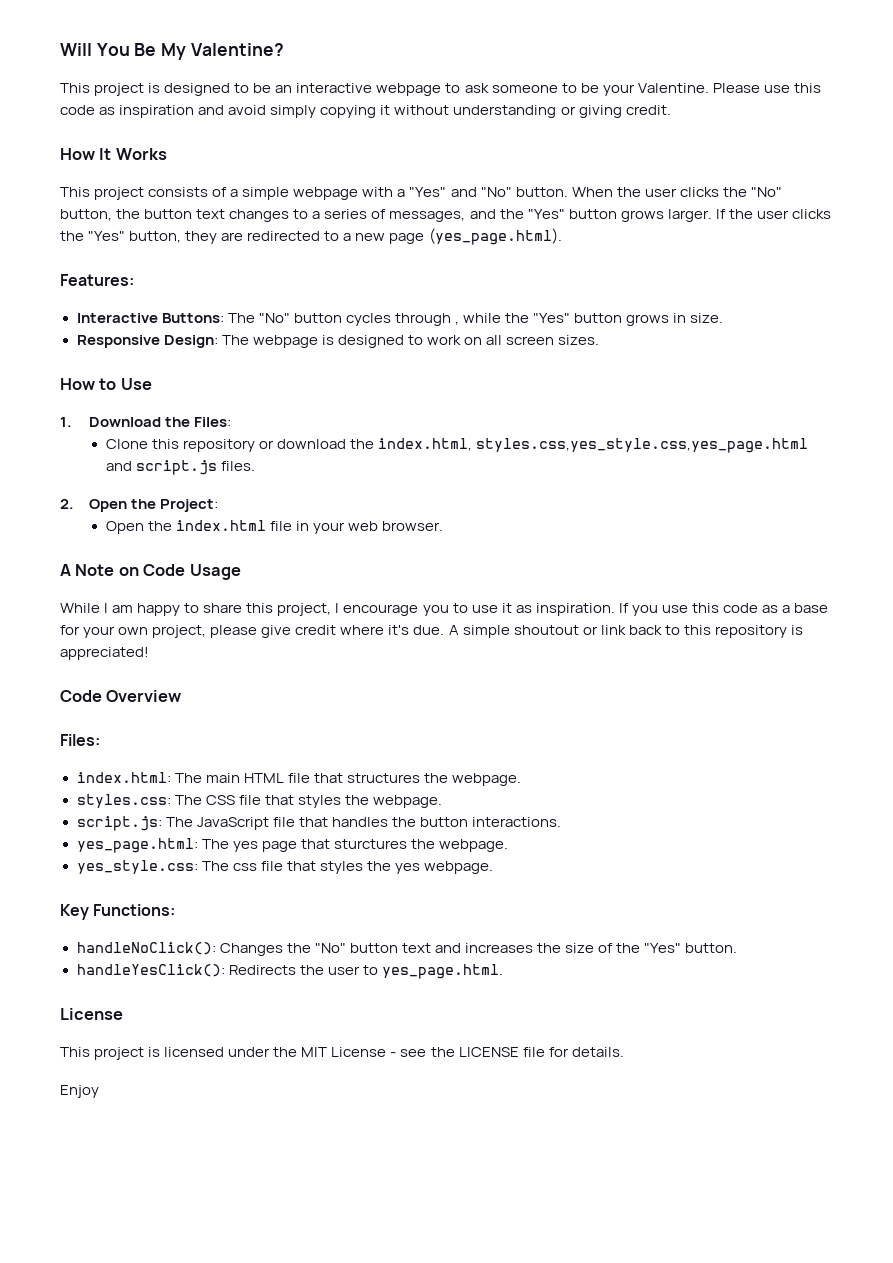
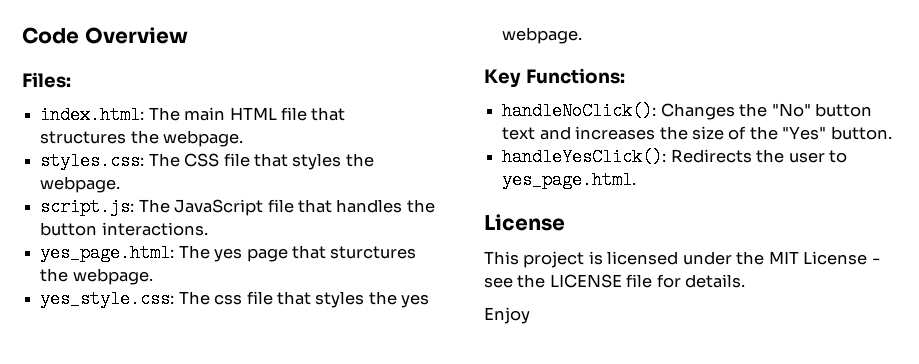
- Will You Be My Valentine?
- This project is designed to be an interactive webpage to ask someone to be your Valentine. Please use this code as inspiration and avoid simply copying it without understanding or giving credit.
- How It Works
- This project consists of a simple webpage with a "Yes" and "No" button. When the user clicks the "No" button, the button text changes to a series of messages, and the "Yes" button grows larger. If the user clicks the "Yes" button, they are redirected to a new page (yes_page.html).
- Features:
- Interactive Buttons: The "No" button cycles through , while the "Yes" button grows in size.
- Responsive Design: The webpage is designed to work on all screen sizes.
- How to Use
- 1. Download the Files:
- Clone this repository or download the index.html, styles.css,yes_style.css,yes_page.html and script.js files.
- 2. Open the Project:
- Open the index.html file in your web browser.
- A Note on Code Usage
- While I am happy to share this project, I encourage you to use it as inspiration. If you use this code as a base for your own project, please give credit where it's due. A simple shoutout or link back to this repository is appreciated!

